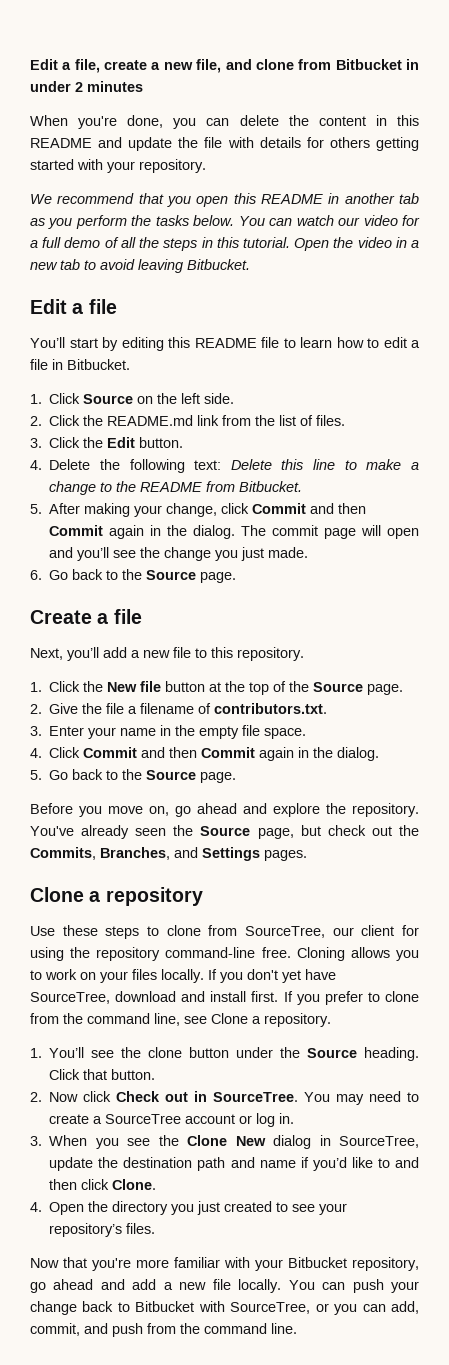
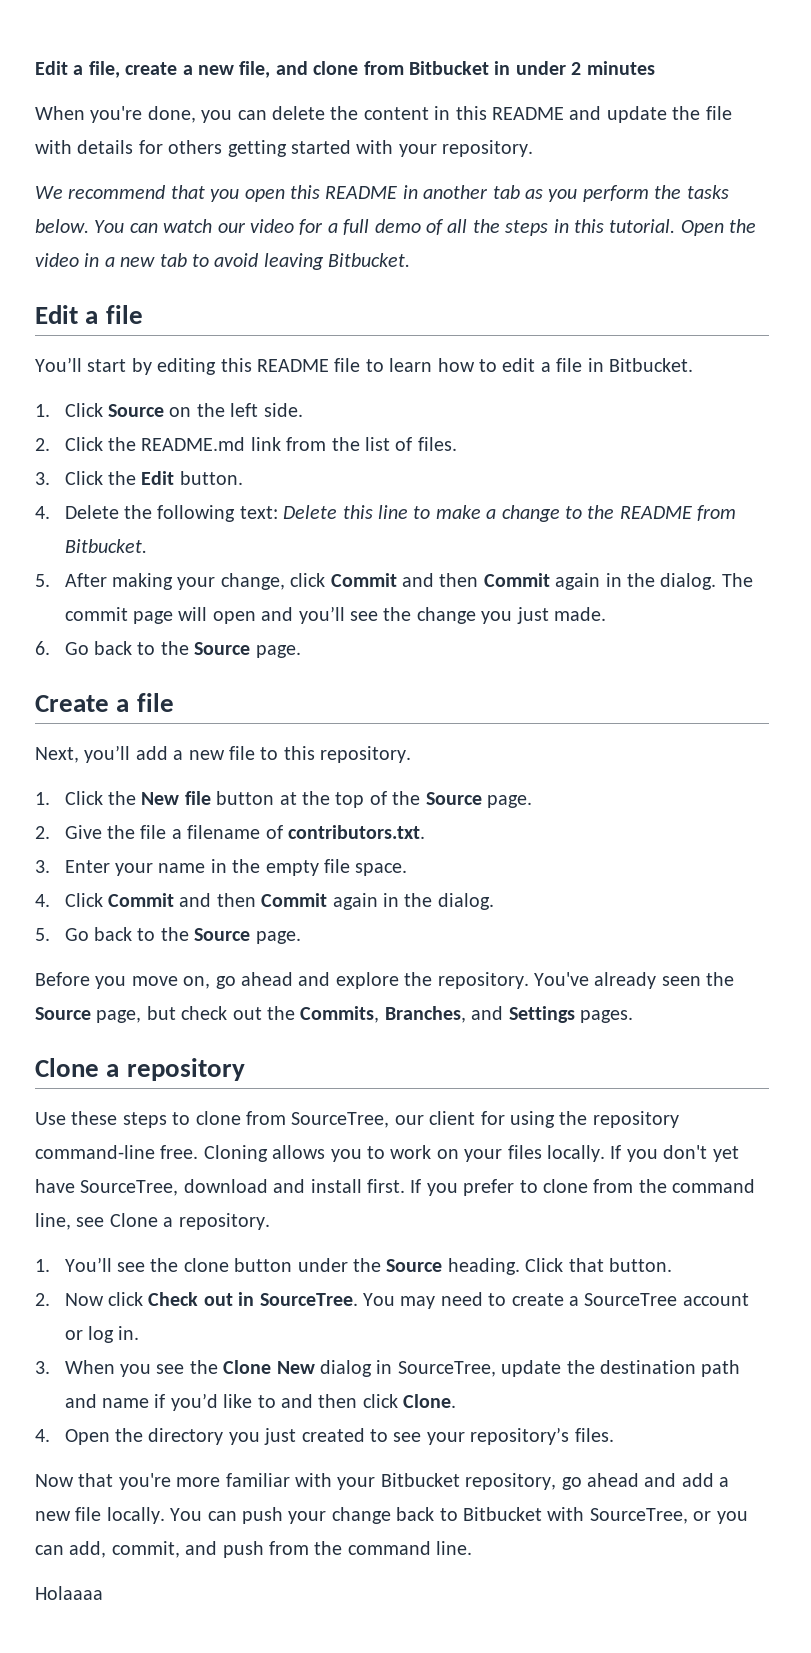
+ Holaaaa

